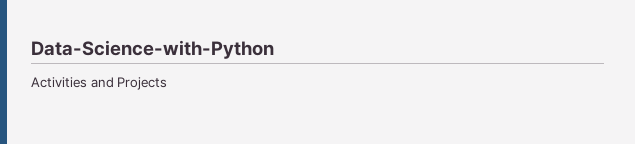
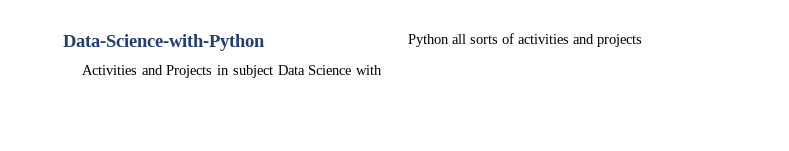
- Activities and Projects
+ Activities and Projects in subject Data Science with Python all sorts of activities and projects

